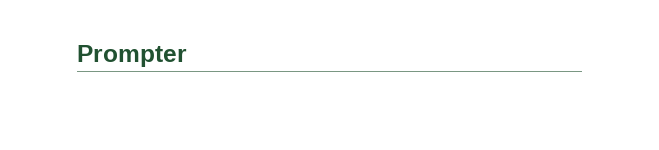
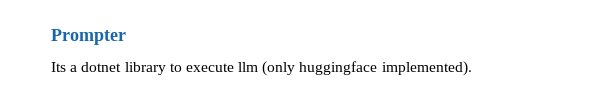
+ Its a dotnet library to execute llm (only huggingface implemented).

